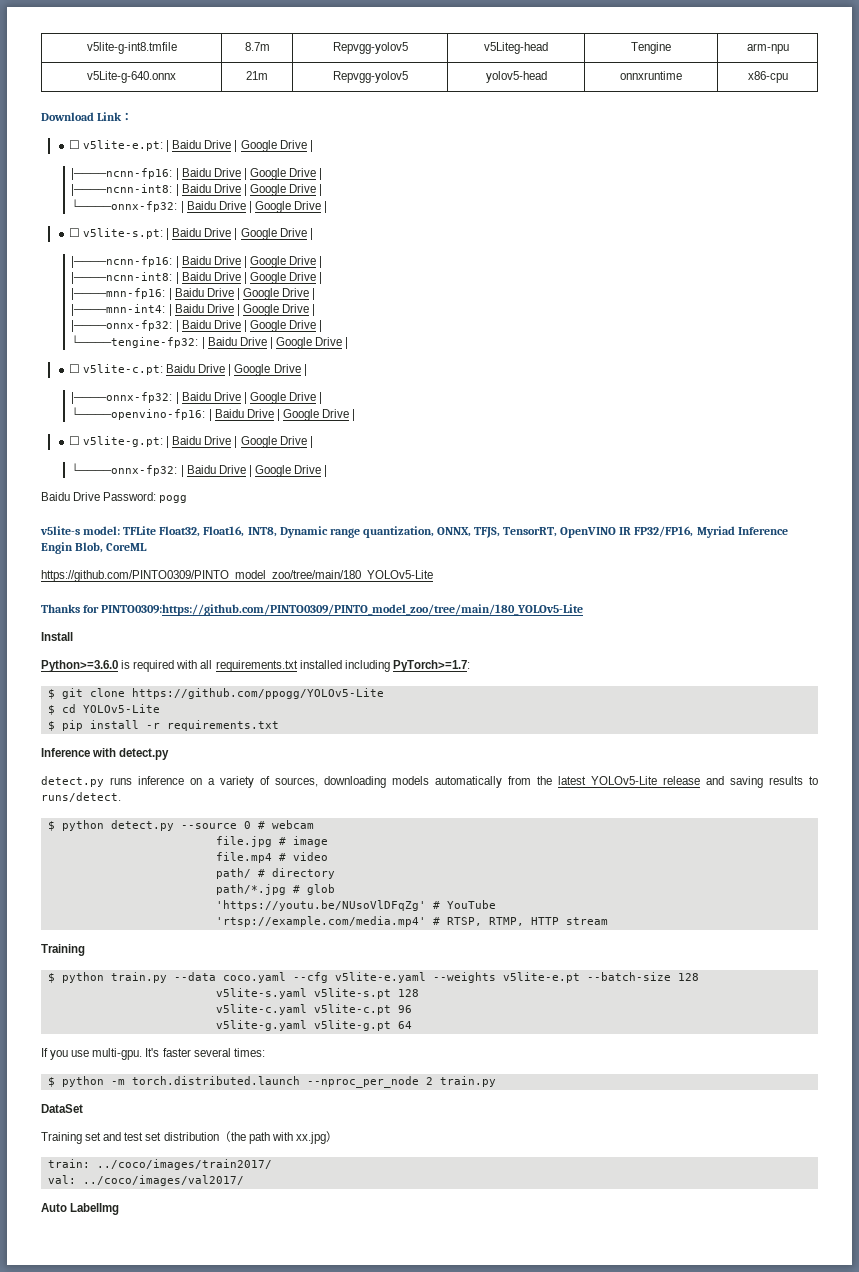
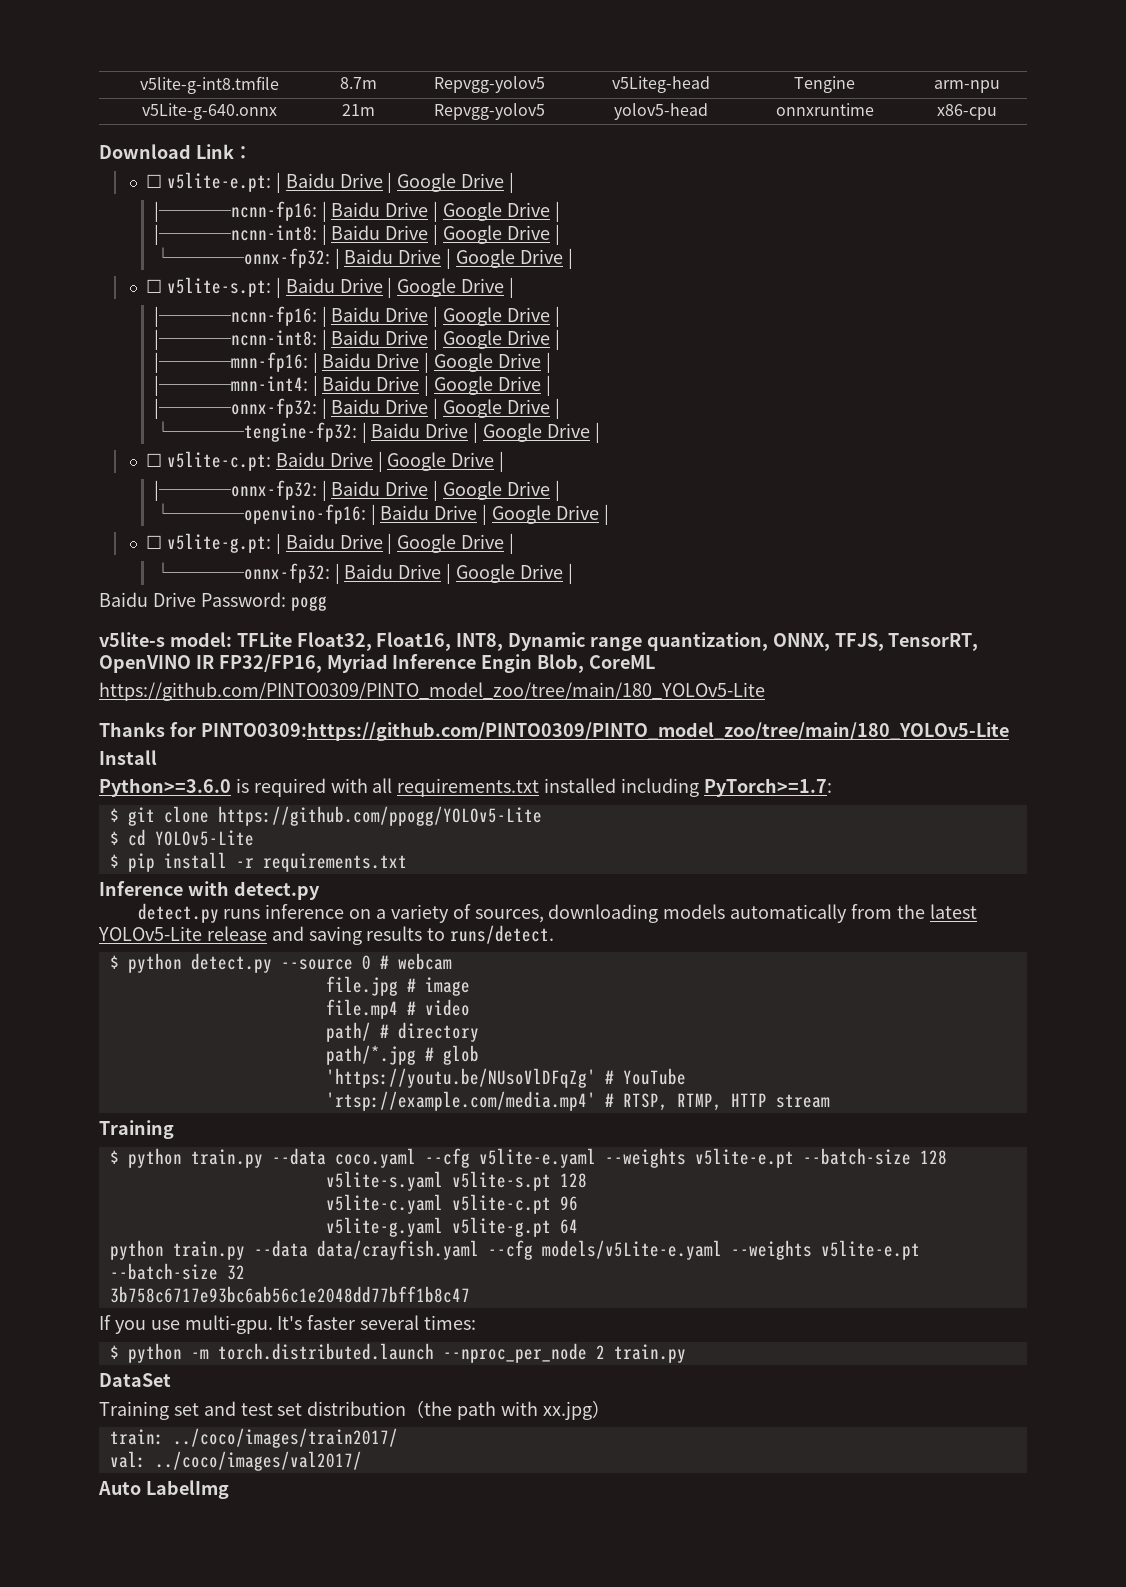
+ python train.py --data data/crayfish.yaml --cfg models/v5Lite-e.yaml --weights v5lite-e.pt --batch-size 32
+ 3b758c6717e93bc6ab56c1e2048dd77bff1b8c47

